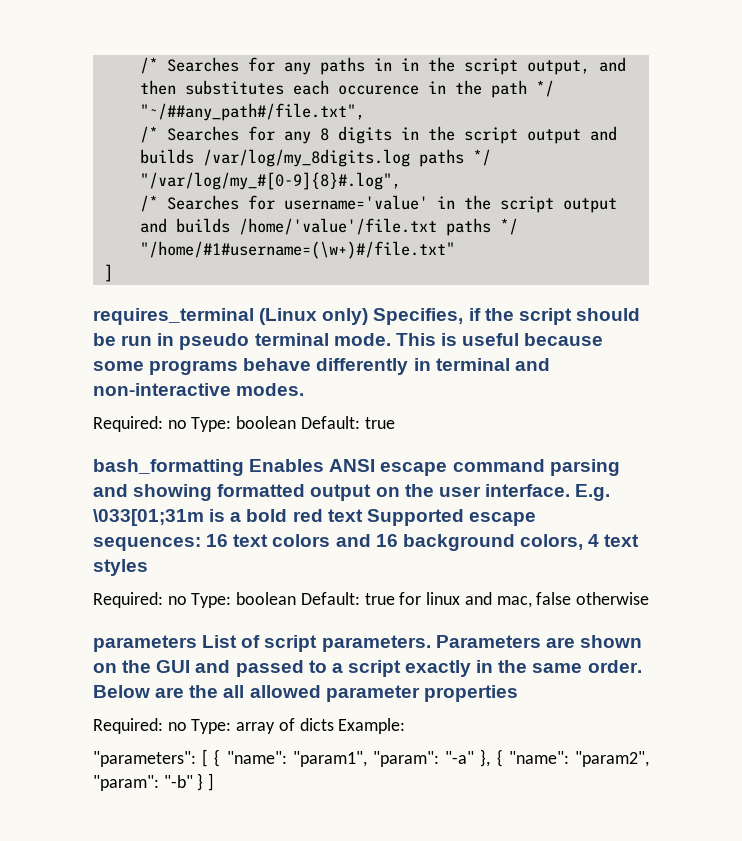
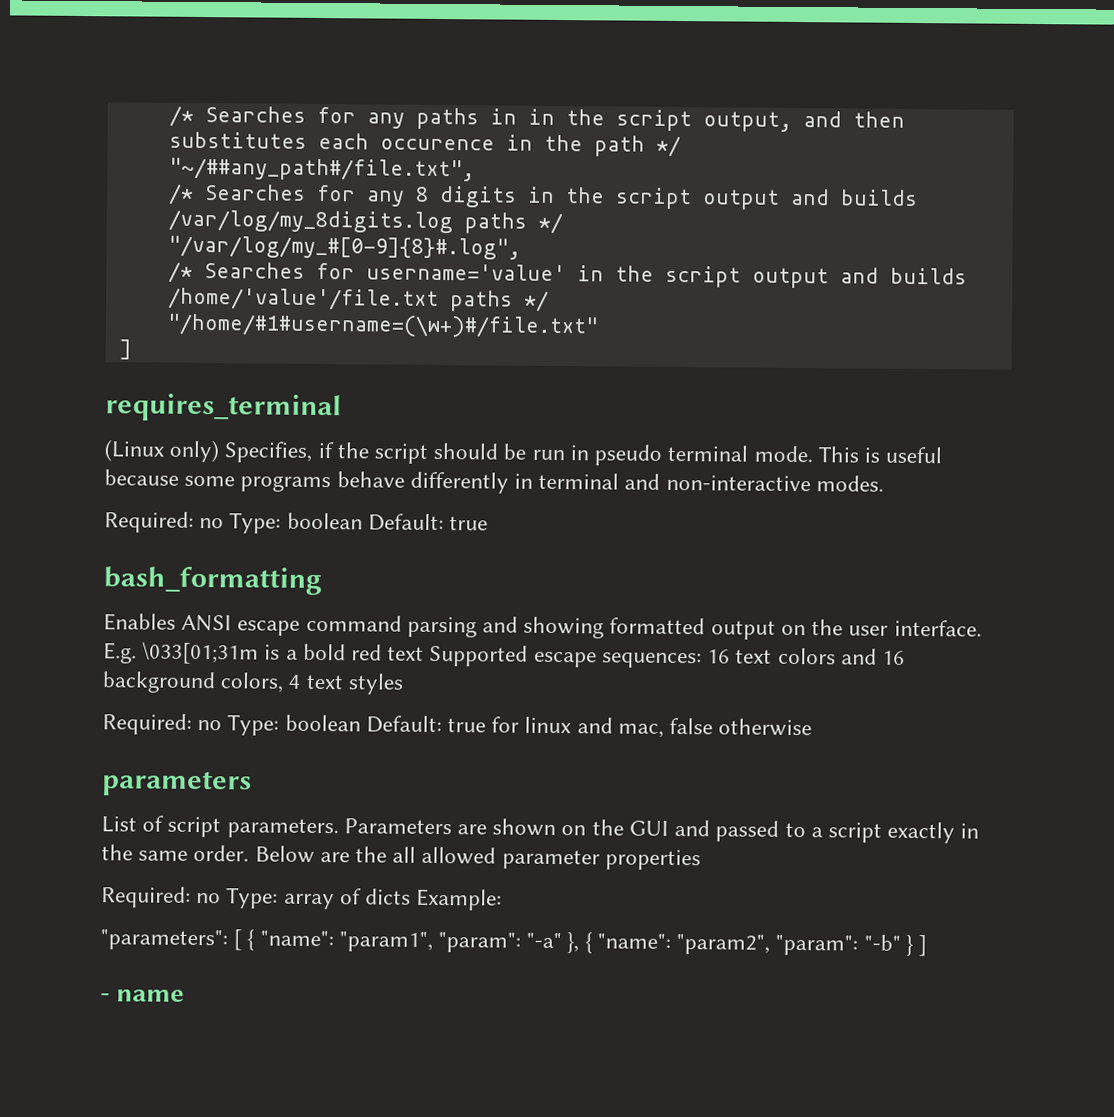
- requires_terminal (Linux only) Specifies, if the script should be run in pseudo terminal mode.
+ requires_terminal
+ (Linux only) Specifies, if the script should be run in pseudo terminal mode.
- bash_formatting Enables ANSI escape command parsing and showing formatted output on the user interface.
+ bash_formatting
+ Enables ANSI escape command parsing and showing formatted output on the user interface.
- parameters List of script parameters.
+ parameters
+ List of script parameters.
+ - name

